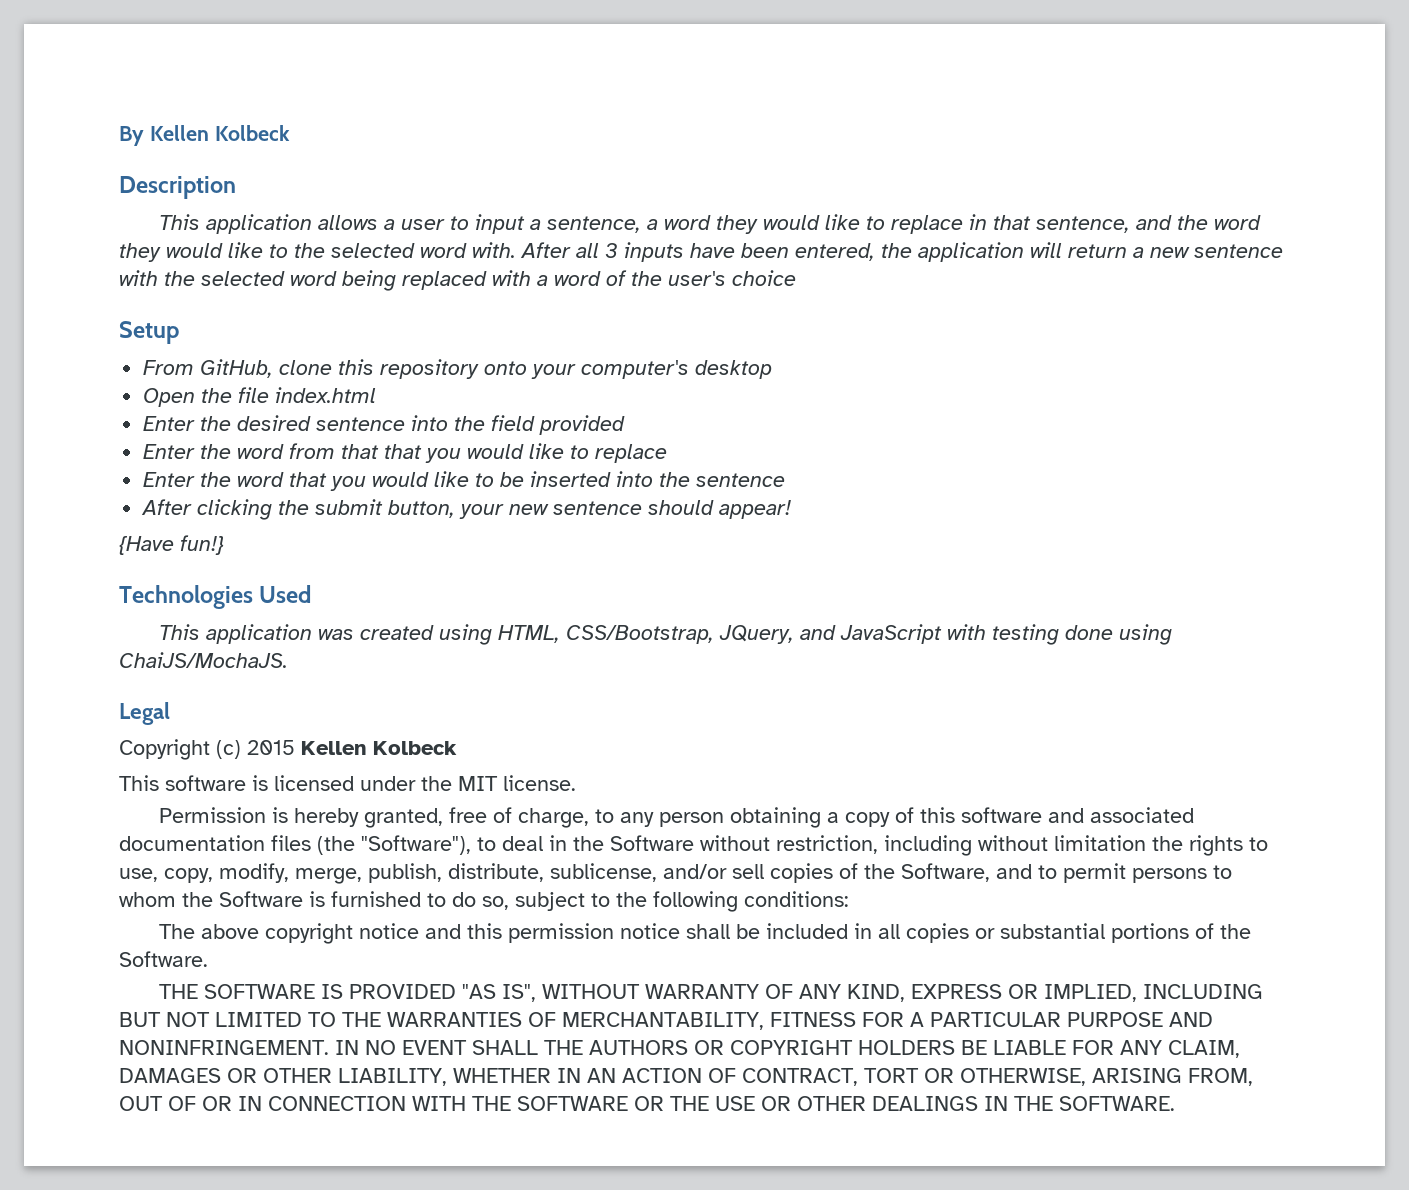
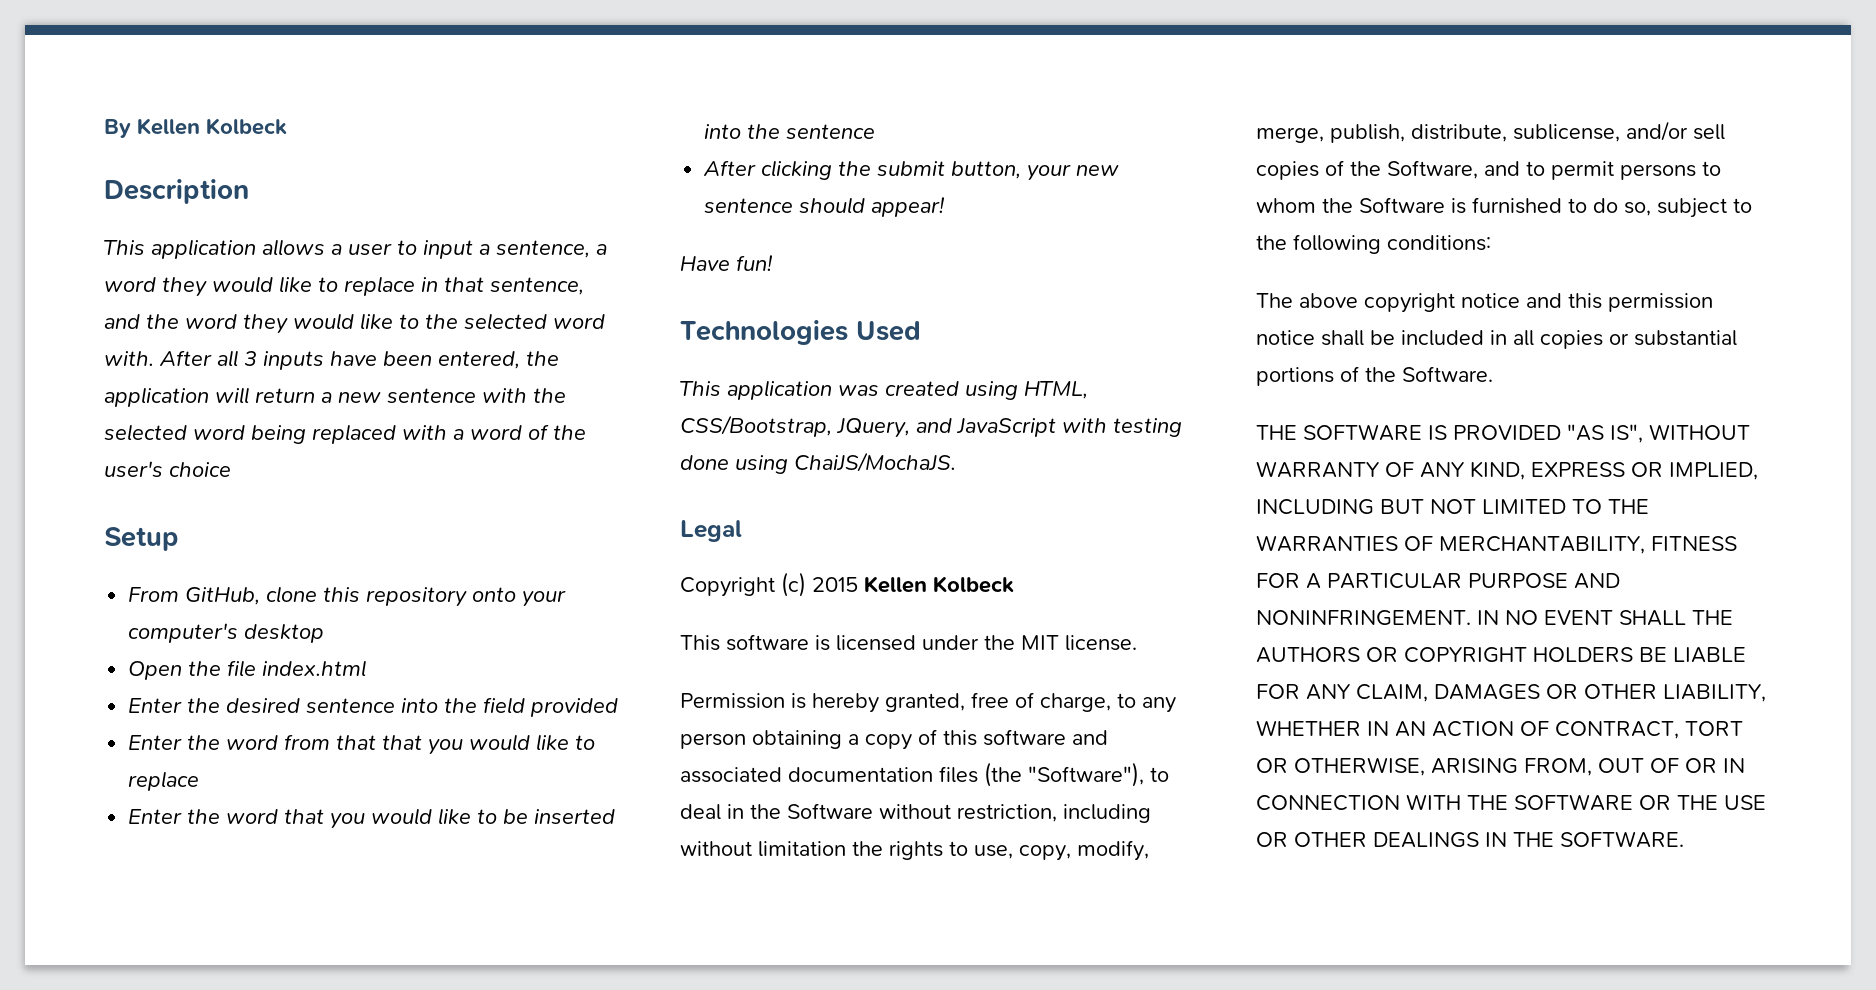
- {Have fun!}
+ Have fun!

